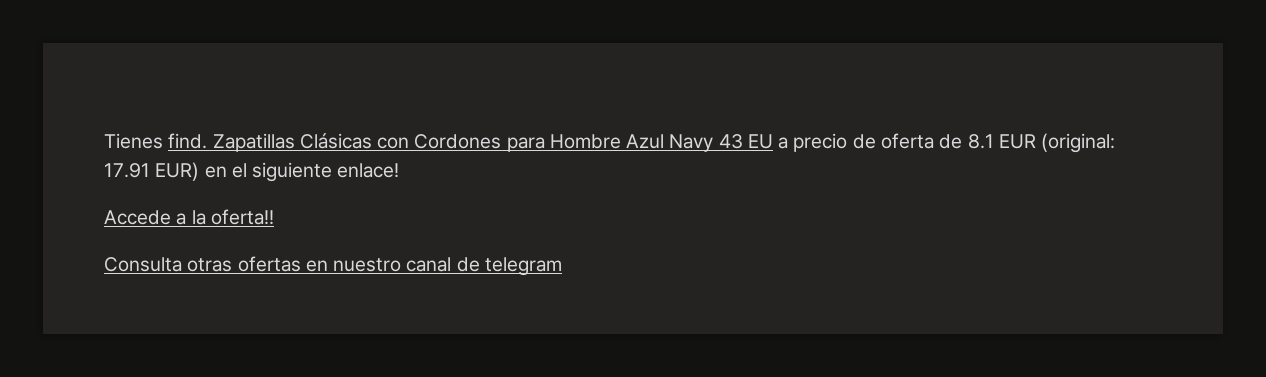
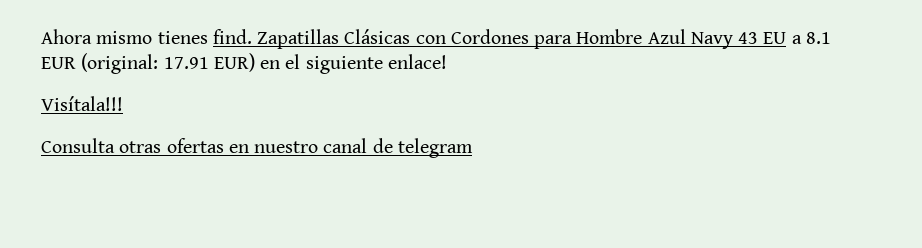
- Tienes find.
+ Ahora mismo tienes find.
- Zapatillas Clásicas con Cordones para Hombre Azul Navy 43 EU a precio de oferta de 8.1 EUR (original: 17.91 EUR) en el siguiente enlace!
+ Zapatillas Clásicas con Cordones para Hombre Azul Navy 43 EU a 8.1 EUR (original: 17.91 EUR) en el siguiente enlace!
- Accede a la oferta!!
+ Visítala!!!

